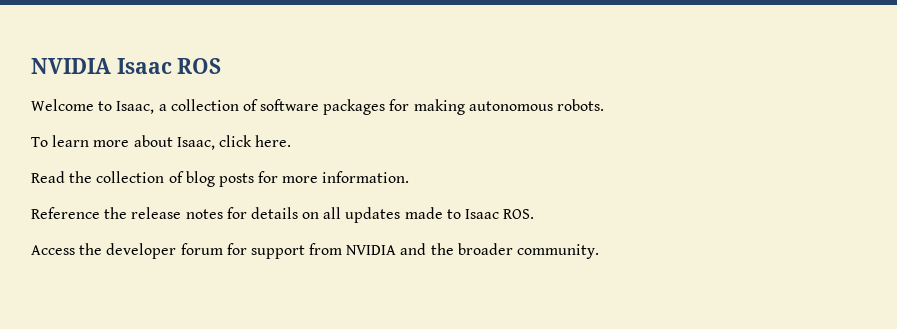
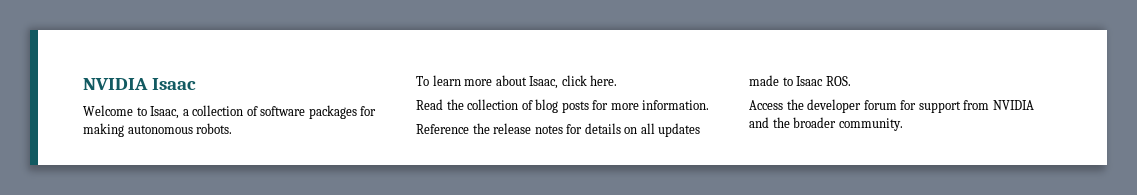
- NVIDIA Isaac ROS
+ NVIDIA Isaac

